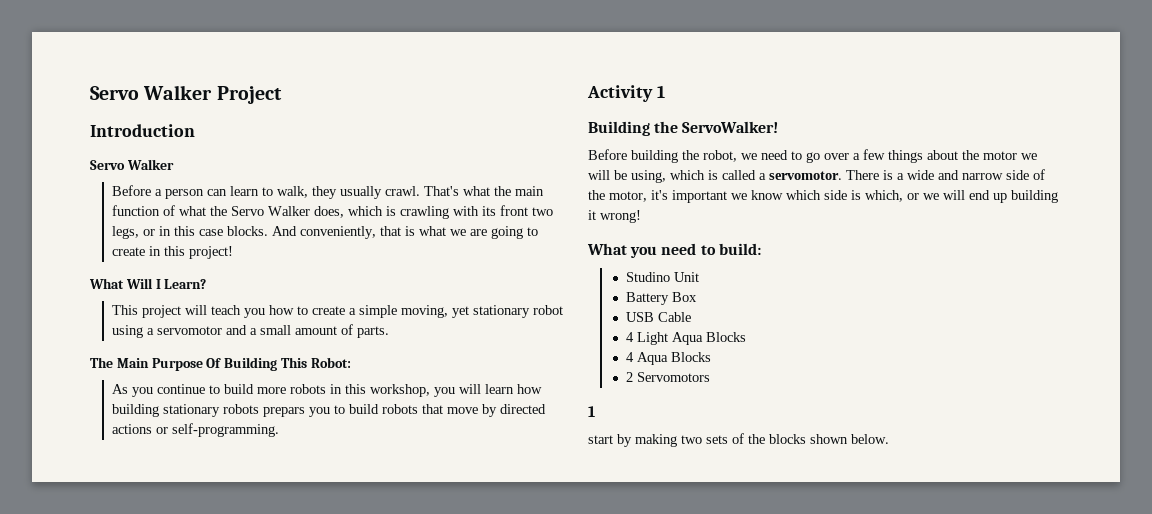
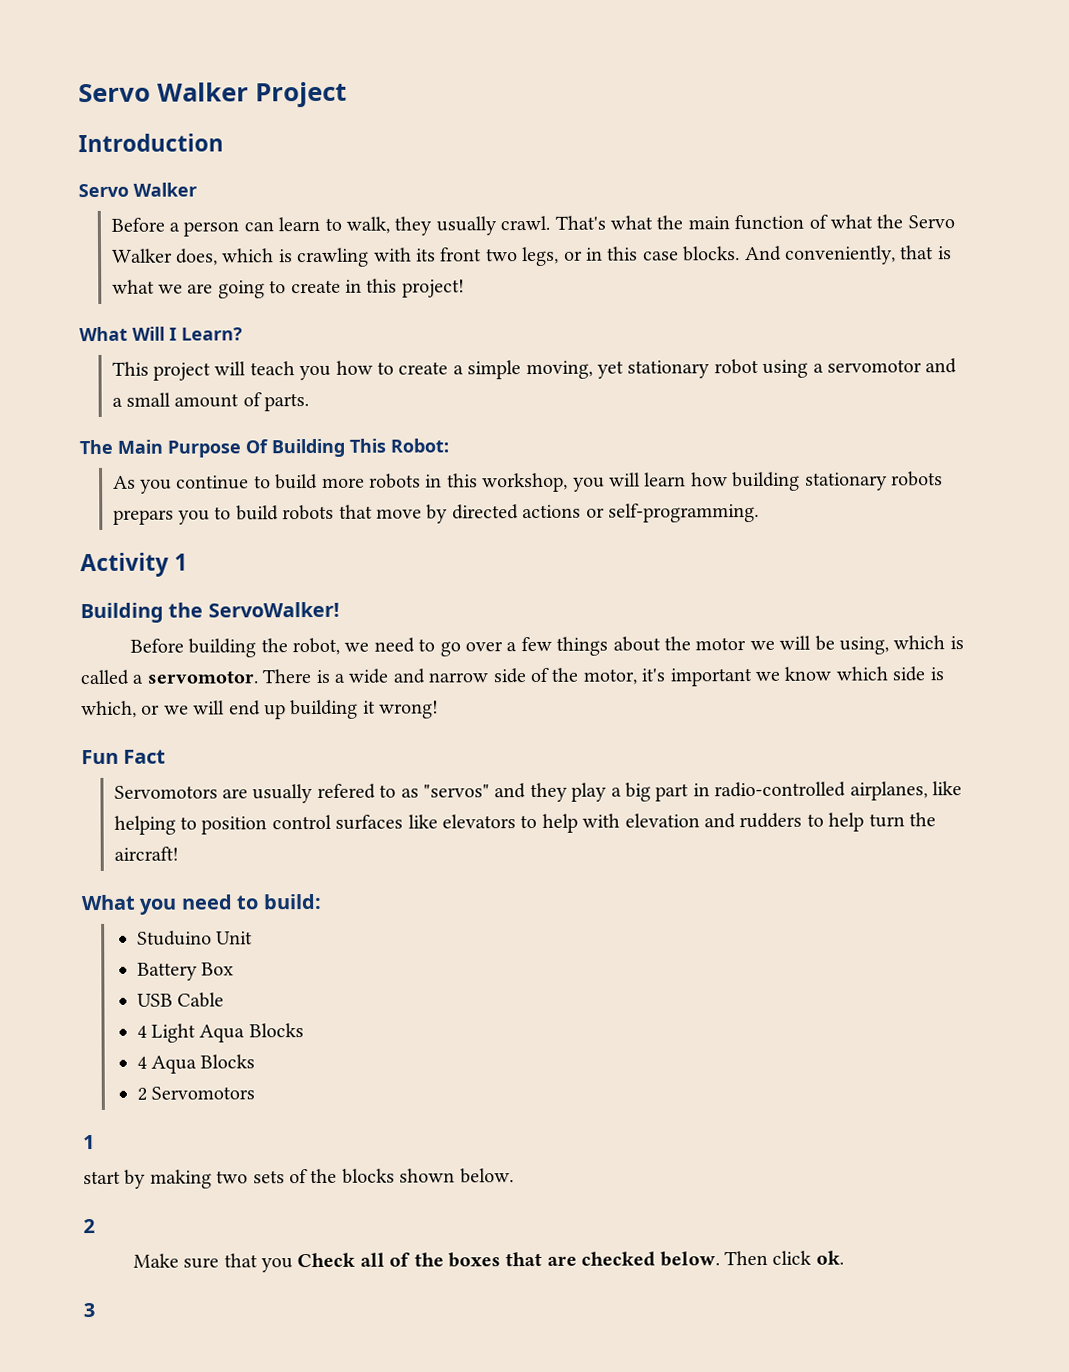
+ Fun Fact
+ Servomotors are usually refered to as "servos" and they play a big part in radio-controlled airplanes, like helping to position control surfaces like elevators to help with elevation and rudders to help turn the aircraft!
- Studino Unit
+ Studuino Unit
  start by making two sets of the blocks shown below.
+ 2
+ Make sure that you Check all of the boxes that are checked below. Then click ok.
+ 3

